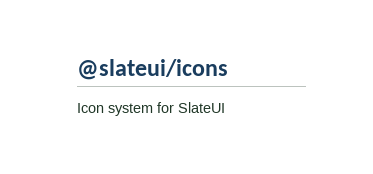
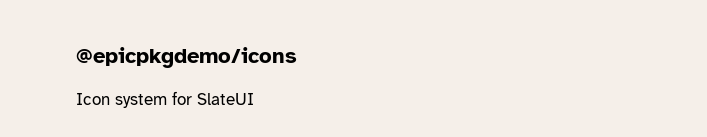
- @slateui/icons
+ @epicpkgdemo/icons

